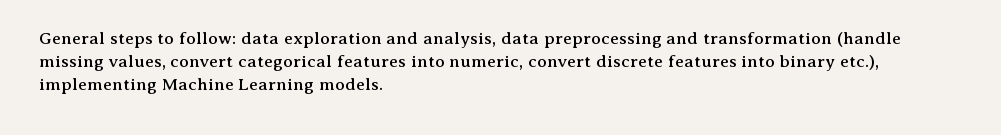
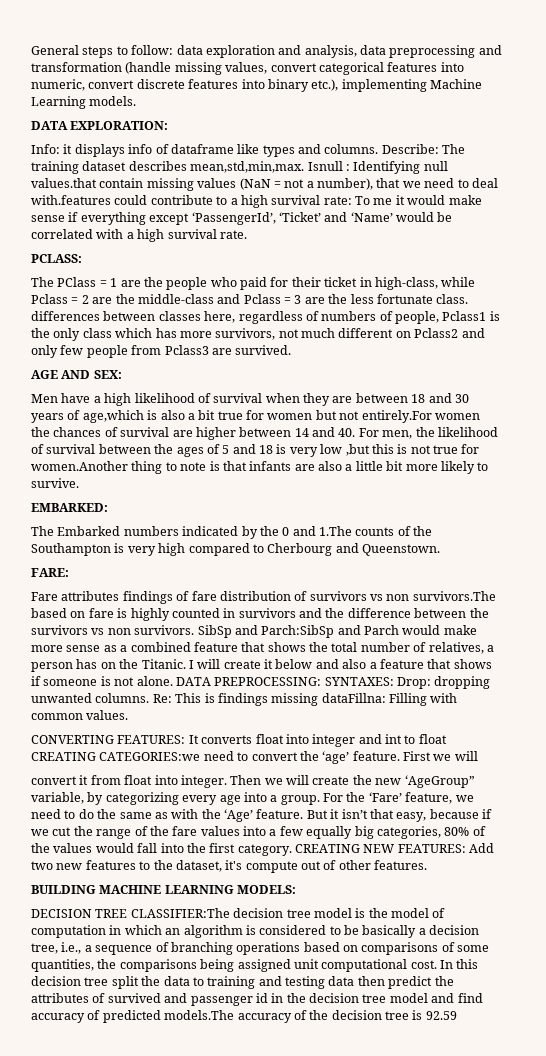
+ DATA EXPLORATION:
+ Info: it displays info of dataframe like types and columns. Describe: The training dataset describes mean,std,min,max. Isnull : Identifying null values.that contain missing values (NaN = not a number), that we need to deal with.features could contribute to a high survival rate: To me it would make sense if everything except ‘PassengerId’, ‘Ticket’ and ‘Name’ would be correlated with a high survival rate.
+ PCLASS:
+ The PClass = 1 are the people who paid for their ticket in high-class, while Pclass = 2 are the middle-class and Pclass = 3 are the less fortunate class. differences between classes here, regardless of numbers of people, Pclass1 is the only class which has more survivors, not much different on Pclass2 and only few people from Pclass3 are survived.
+ AGE AND SEX:
+ Men have a high likelihood of survival when they are between 18 and 30 years of age,which is also a bit true for women but not entirely.For women the chances of survival are higher between 14 and 40. For men, the likelihood of survival between the ages of 5 and 18 is very low ,but this is not true for women.Another thing to note is that infants are also a little bit more likely to survive.
+ EMBARKED:
+ The Embarked numbers indicated by the 0 and 1.The counts of the Southampton is very high compared to Cherbourg and Queenstown.
+ FARE:
+ Fare attributes findings of fare distribution of survivors vs non survivors.The based on fare is highly counted in survivors and the difference between the survivors vs non survivors. SibSp and Parch:SibSp and Parch would make more sense as a combined feature that shows the total number of relatives, a person has on the Titanic. I will create it below and also a feature that shows if someone is not alone. DATA PREPROCESSING: SYNTAXES: Drop: dropping unwanted columns. Re: This is findings missing dataFillna: Filling with common values.
+ CONVERTING FEATURES: It converts float into integer and int to float CREATING CATEGORIES:we need to convert the ‘age’ feature. First we will
+ convert it from float into integer. Then we will create the new ‘AgeGroup” variable, by categorizing every age into a group. For the ‘Fare’ feature, we need to do the same as with the ‘Age’ feature. But it isn’t that easy, because if we cut the range of the fare values into a few equally big categories, 80% of the values would fall into the first category. CREATING NEW FEATURES: Add two new features to the dataset, it's compute out of other features.
+ BUILDING MACHINE LEARNING MODELS:
+ DECISION TREE CLASSIFIER:The decision tree model is the model of computation in which an algorithm is considered to be basically a decision tree, i.e., a sequence of branching operations based on comparisons of some quantities, the comparisons being assigned unit computational cost. In this decision tree split the data to training and testing data then predict the attributes of survived and passenger id in the decision tree model and find accuracy of predicted models.The accuracy of the decision tree is 92.59

